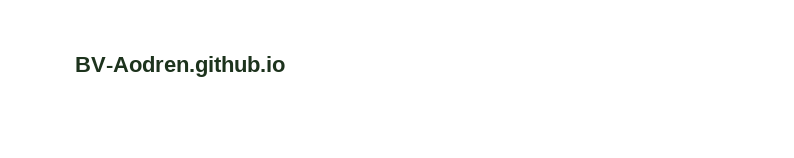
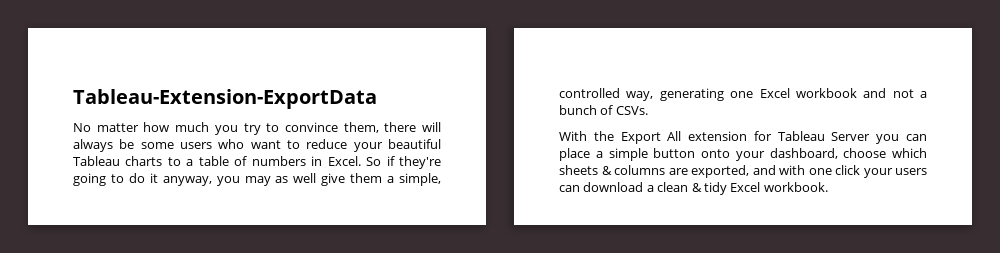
- BV-Aodren.github.io
+ Tableau-Extension-ExportData
+ No matter how much you try to convince them, there will always be some users who want to reduce your beautiful Tableau charts to a table of numbers in Excel. So if they're going to do it anyway, you may as well give them a simple, controlled way, generating one Excel workbook and not a bunch of CSVs.
+ With the Export All extension for Tableau Server you can place a simple button onto your dashboard, choose which sheets & columns are exported, and with one click your users can download a clean & tidy Excel workbook.

